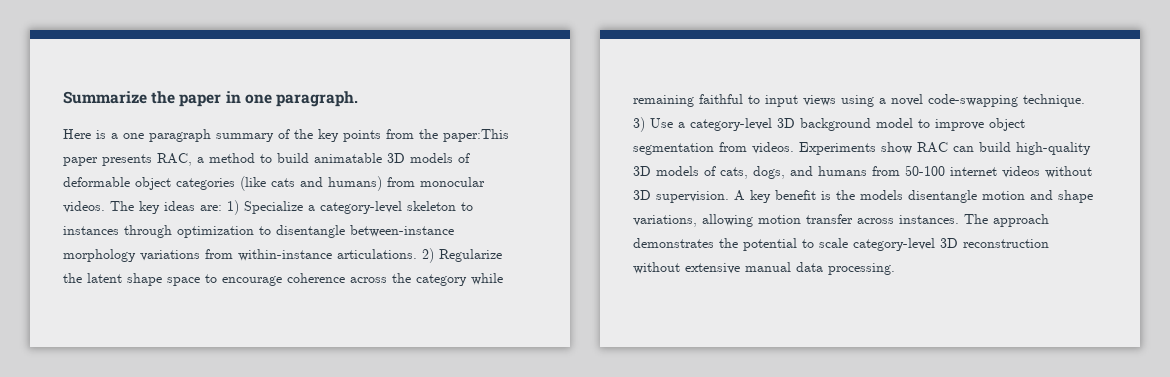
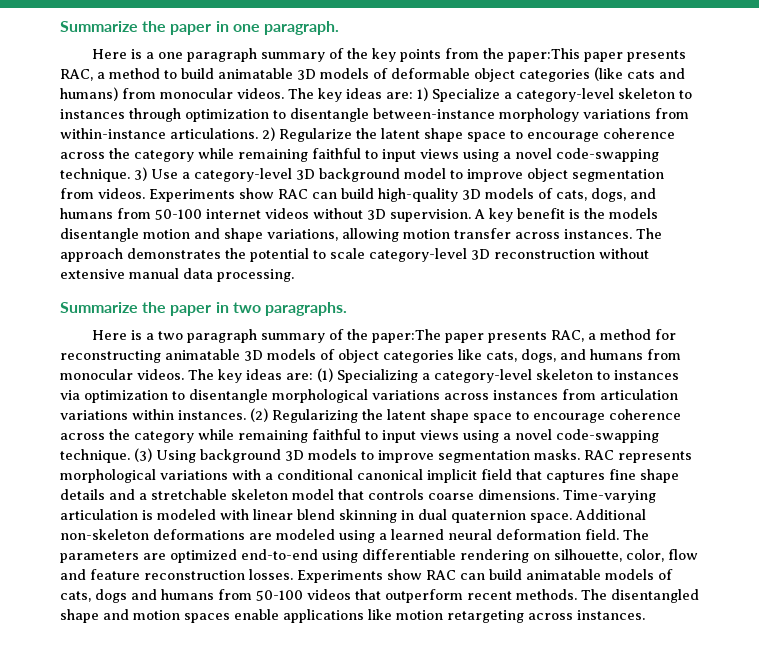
+ Summarize the paper in two paragraphs.
+ Here is a two paragraph summary of the paper:The paper presents RAC, a method for reconstructing animatable 3D models of object categories like cats, dogs, and humans from monocular videos. The key ideas are: (1) Specializing a category-level skeleton to instances via optimization to disentangle morphological variations across instances from articulation variations within instances. (2) Regularizing the latent shape space to encourage coherence across the category while remaining faithful to input views using a novel code-swapping technique. (3) Using background 3D models to improve segmentation masks. RAC represents morphological variations with a conditional canonical implicit field that captures fine shape details and a stretchable skeleton model that controls coarse dimensions. Time-varying articulation is modeled with linear blend skinning in dual quaternion space. Additional non-skeleton deformations are modeled using a learned neural deformation field. The parameters are optimized end-to-end using differentiable rendering on silhouette, color, flow and feature reconstruction losses. Experiments show RAC can build animatable models of cats, dogs and humans from 50-100 videos that outperform recent methods. The disentangled shape and motion spaces enable applications like motion retargeting across instances.

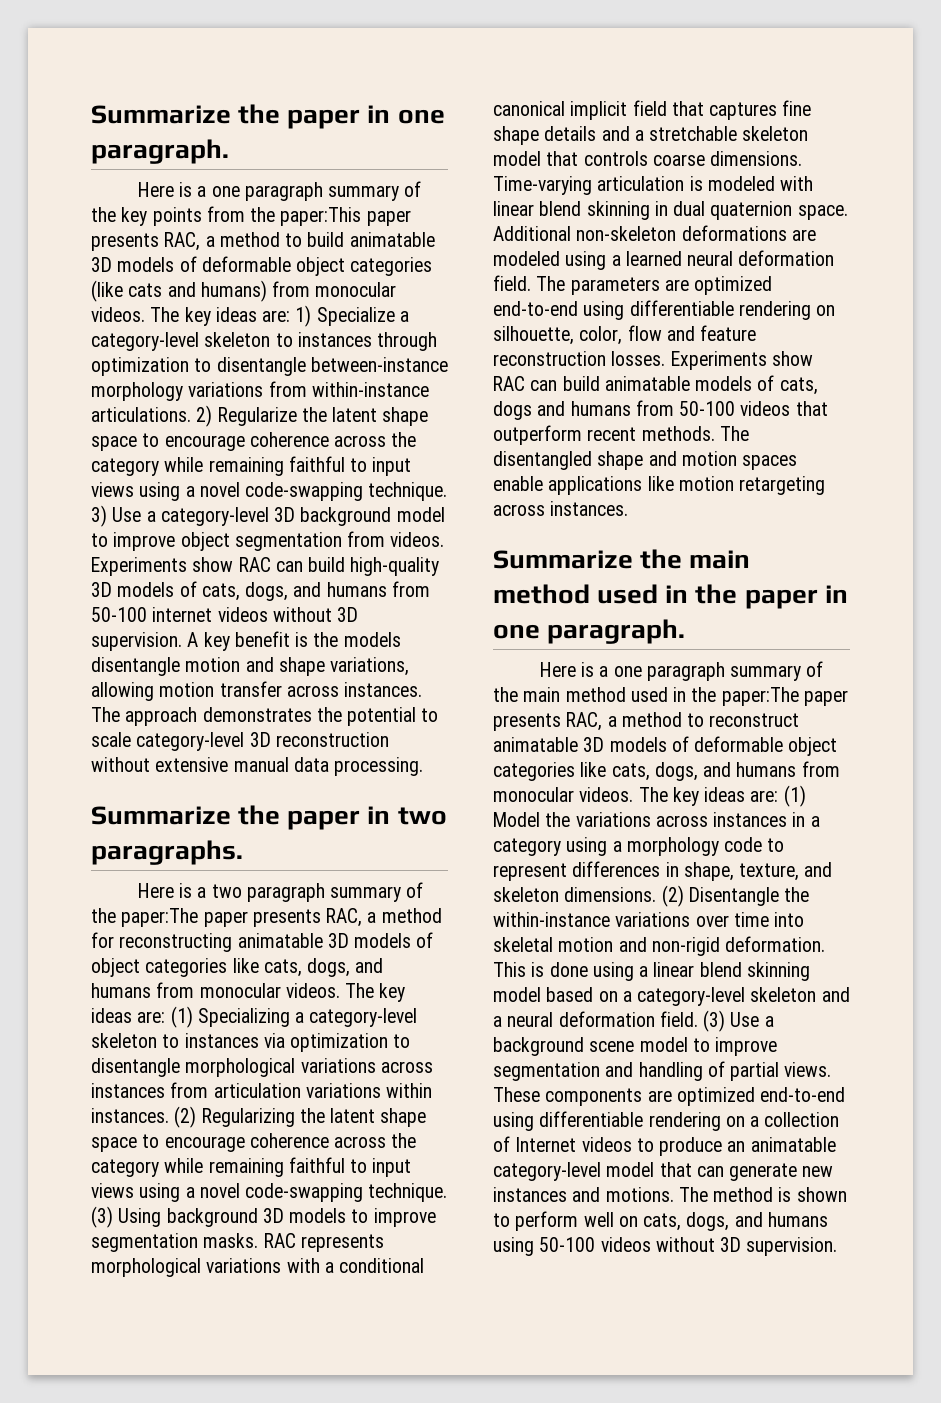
+ Summarize the main method used in the paper in one paragraph.
+ Here is a one paragraph summary of the main method used in the paper:The paper presents RAC, a method to reconstruct animatable 3D models of deformable object categories like cats, dogs, and humans from monocular videos. The key ideas are: (1) Model the variations across instances in a category using a morphology code to represent differences in shape, texture, and skeleton dimensions. (2) Disentangle the within-instance variations over time into skeletal motion and non-rigid deformation. This is done using a linear blend skinning model based on a category-level skeleton and a neural deformation field. (3) Use a background scene model to improve segmentation and handling of partial views. These components are optimized end-to-end using differentiable rendering on a collection of Internet videos to produce an animatable category-level model that can generate new instances and motions. The method is shown to perform well on cats, dogs, and humans using 50-100 videos without 3D supervision.

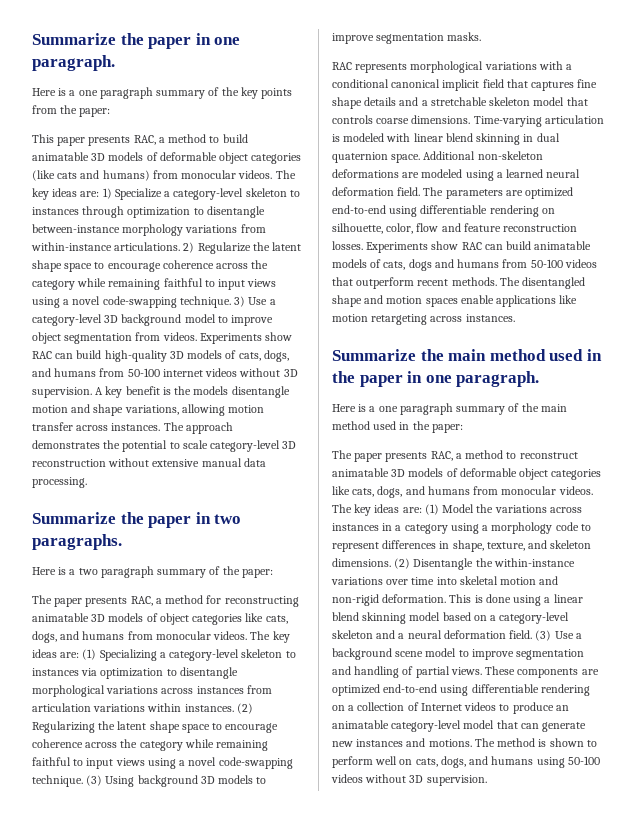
- Here is a one paragraph summary of the key points from the paper:This paper presents RAC, a method to build animatable 3D models of deformable object categories (like cats and humans) from monocular videos.
+ Here is a one paragraph summary of the key points from the paper:
+ This paper presents RAC, a method to build animatable 3D models of deformable object categories (like cats and humans) from monocular videos.
- Here is a two paragraph summary of the paper:The paper presents RAC, a method for reconstructing animatable 3D models of object categories like cats, dogs, and humans from monocular videos.
+ Here is a two paragraph summary of the paper:
+ The paper presents RAC, a method for reconstructing animatable 3D models of object categories like cats, dogs, and humans from monocular videos.
- (3) Using background 3D models to improve segmentation masks. RAC represents morphological variations with a conditional canonical implicit field that captures fine shape details and a stretchable skeleton model that controls coarse dimensions.
+ (3) Using background 3D models to improve segmentation masks.
+ RAC represents morphological variations with a conditional canonical implicit field that captures fine shape details and a stretchable skeleton model that controls coarse dimensions.
- Here is a one paragraph summary of the main method used in the paper:The paper presents RAC, a method to reconstruct animatable 3D models of deformable object categories like cats, dogs, and humans from monocular videos.
+ Here is a one paragraph summary of the main method used in the paper:
+ The paper presents RAC, a method to reconstruct animatable 3D models of deformable object categories like cats, dogs, and humans from monocular videos.

